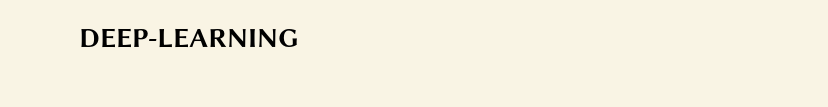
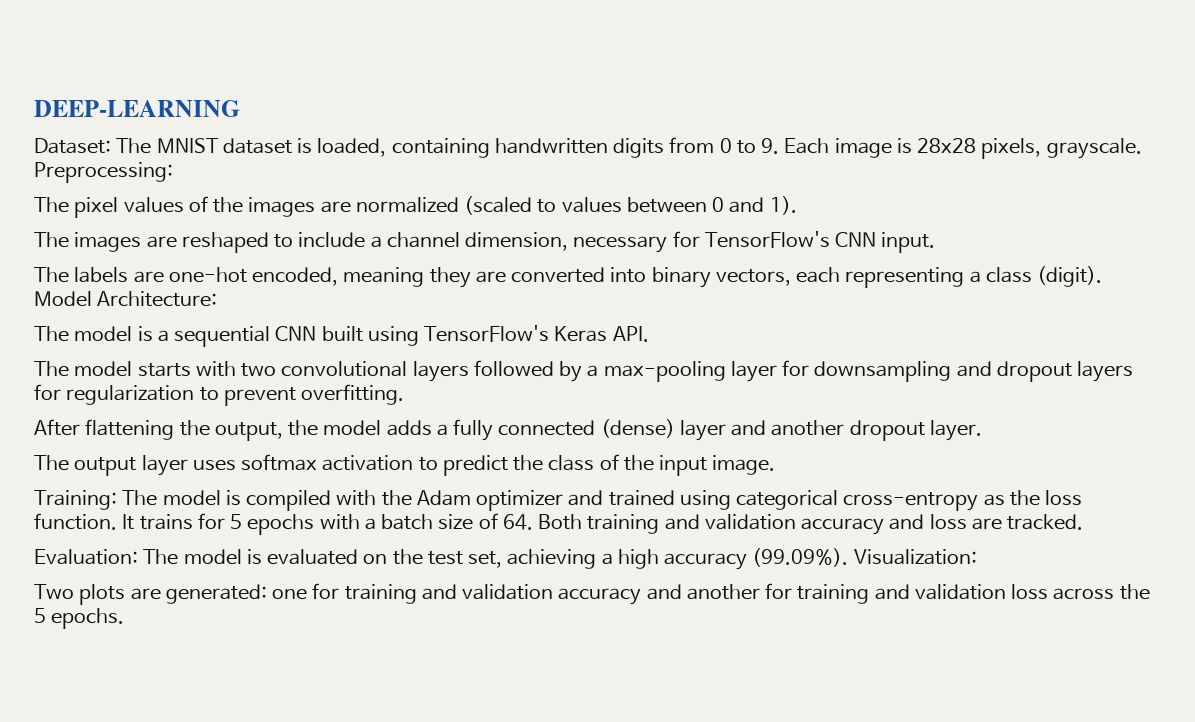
+ Dataset: The MNIST dataset is loaded, containing handwritten digits from 0 to 9. Each image is 28x28 pixels, grayscale. Preprocessing:
+ The pixel values of the images are normalized (scaled to values between 0 and 1).
+ The images are reshaped to include a channel dimension, necessary for TensorFlow's CNN input.
+ The labels are one-hot encoded, meaning they are converted into binary vectors, each representing a class (digit). Model Architecture:
+ The model is a sequential CNN built using TensorFlow's Keras API.
+ The model starts with two convolutional layers followed by a max-pooling layer for downsampling and dropout layers for regularization to prevent overfitting.
+ After flattening the output, the model adds a fully connected (dense) layer and another dropout layer.
+ The output layer uses softmax activation to predict the class of the input image.
+ Training: The model is compiled with the Adam optimizer and trained using categorical cross-entropy as the loss function. It trains for 5 epochs with a batch size of 64. Both training and validation accuracy and loss are tracked.
+ Evaluation: The model is evaluated on the test set, achieving a high accuracy (99.09%). Visualization:
+ Two plots are generated: one for training and validation accuracy and another for training and validation loss across the 5 epochs.

